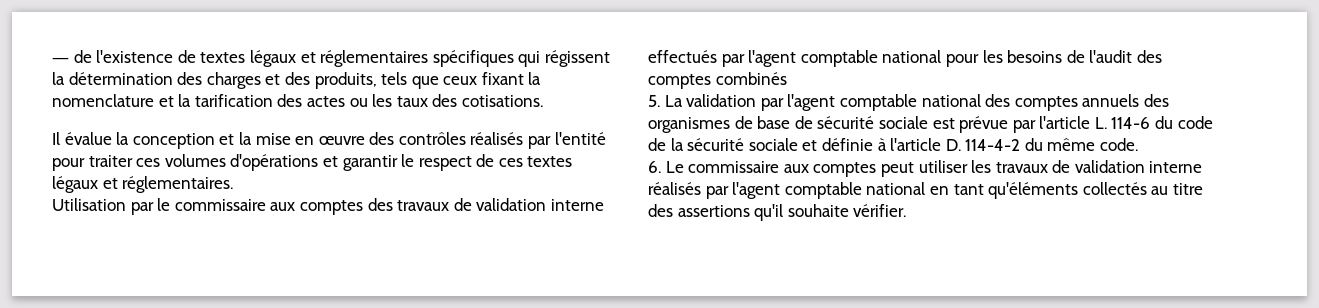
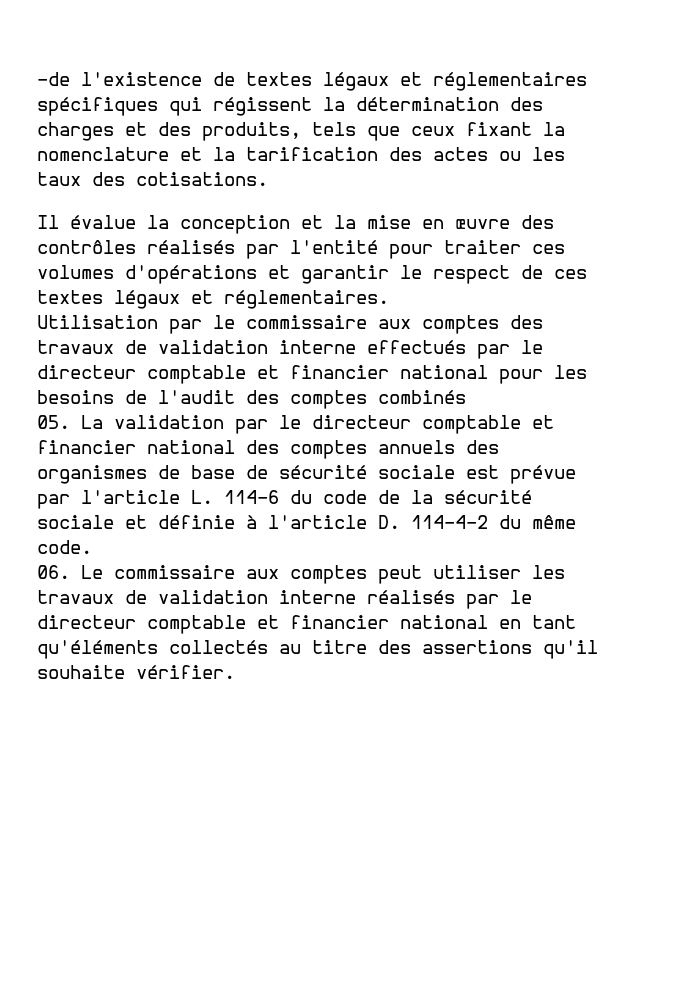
- ― de l'existence de textes légaux et réglementaires spécifiques qui régissent la détermination des charges et des produits, tels que ceux fixant la nomenclature et la tarification des actes ou les taux des cotisations.
+ -de l'existence de textes légaux et réglementaires spécifiques qui régissent la détermination des charges et des produits, tels que ceux fixant la nomenclature et la tarification des actes ou les taux des cotisations.
- Utilisation par le commissaire aux comptes des travaux de validation interne effectués par l'agent comptable national pour les besoins de l'audit des comptes combinés
+ Utilisation par le commissaire aux comptes des travaux de validation interne effectués par le directeur comptable et financier national pour les besoins de l'audit des comptes combinés
- 5. La validation par l'agent comptable national des comptes annuels des organismes de base de sécurité sociale est prévue par l'article L. 114-6 du code de la sécurité sociale et définie à l'article D. 114-4-2 du même code.
+ 05. La validation par le directeur comptable et financier national des comptes annuels des organismes de base de sécurité sociale est prévue par l'article L. 114-6 du code de la sécurité sociale et définie à l'article D. 114-4-2 du même code.
- 6. Le commissaire aux comptes peut utiliser les travaux de validation interne réalisés par l'agent comptable national en tant qu'éléments collectés au titre des assertions qu'il souhaite vérifier.
+ 06. Le commissaire aux comptes peut utiliser les travaux de validation interne réalisés par le directeur comptable et financier national en tant qu'éléments collectés au titre des assertions qu'il souhaite vérifier.

